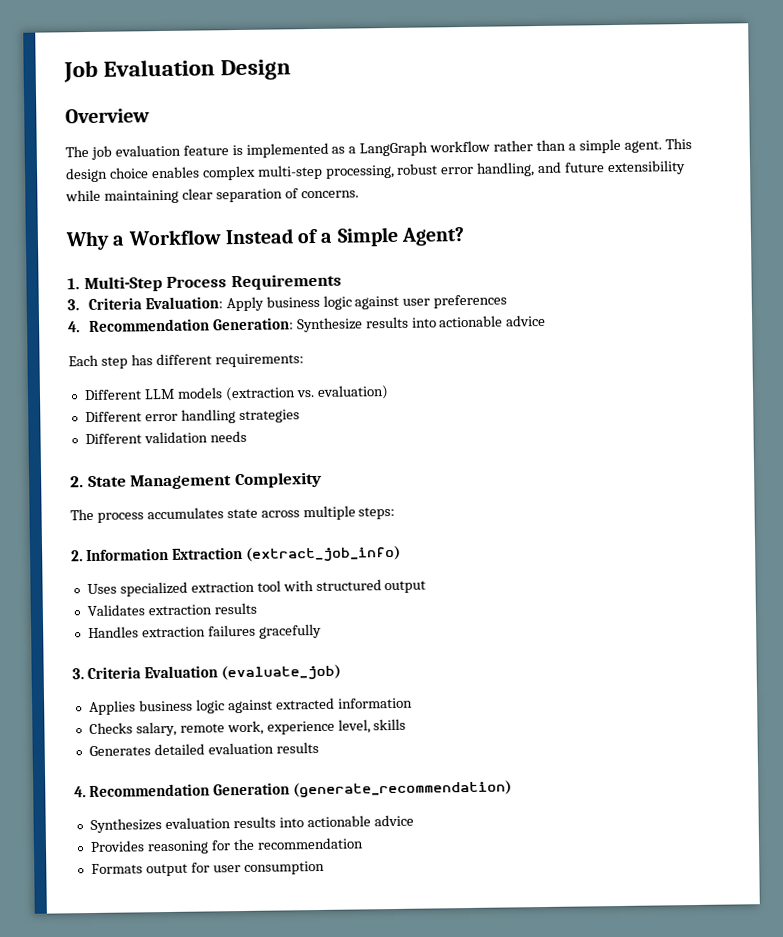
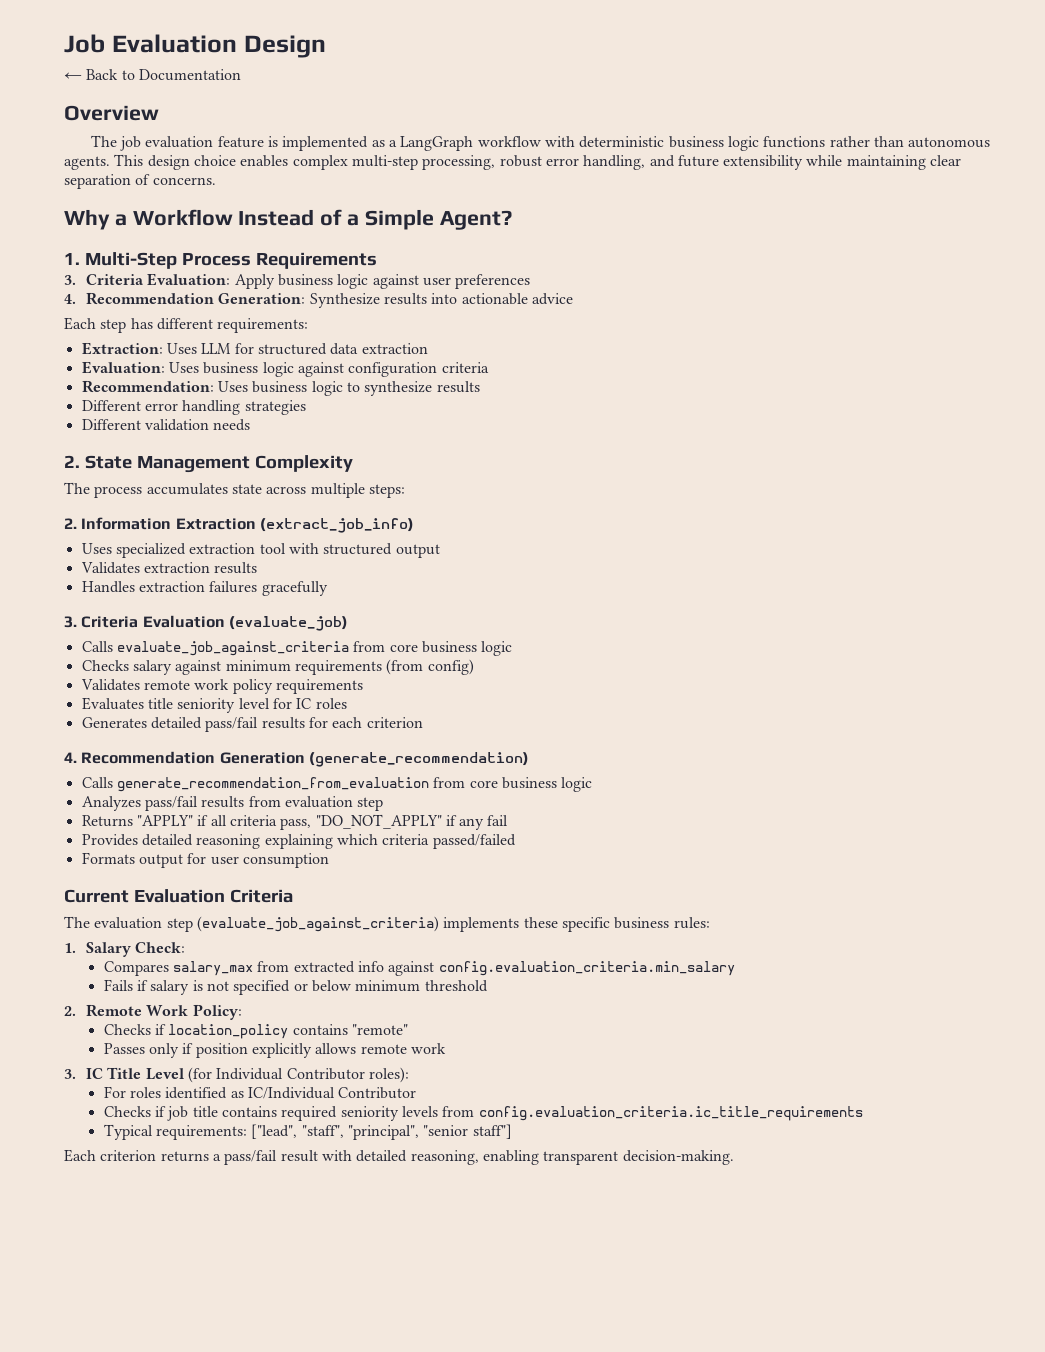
+ ← Back to Documentation
- The job evaluation feature is implemented as a LangGraph workflow rather than a simple agent.
+ The job evaluation feature is implemented as a LangGraph workflow with deterministic business logic functions rather than autonomous agents.
- Different LLM models (extraction vs. evaluation)
+ Extraction: Uses LLM for structured data extraction
+ Evaluation: Uses business logic against configuration criteria
+ Recommendation: Uses business logic to synthesize results
- Applies business logic against extracted information
- Checks salary, remote work, experience level, skills
+ Calls evaluate_job_against_criteria from core business logic
+ Checks salary against minimum requirements (from config)
+ Validates remote work policy requirements
+ Evaluates title seniority level for IC roles
- Generates detailed evaluation results
+ Generates detailed pass/fail results for each criterion
- Synthesizes evaluation results into actionable advice
- Provides reasoning for the recommendation
+ Calls generate_recommendation_from_evaluation from core business logic
+ Analyzes pass/fail results from evaluation step
+ Returns "APPLY" if all criteria pass, "DO_NOT_APPLY" if any fail
+ Provides detailed reasoning explaining which criteria passed/failed
+ Current Evaluation Criteria
+ The evaluation step (evaluate_job_against_criteria) implements these specific business rules:
+ 1. Salary Check:
+ Compares salary_max from extracted info against config.evaluation_criteria.min_salary
+ Fails if salary is not specified or below minimum threshold
+ 2. Remote Work Policy:
+ Checks if location_policy contains "remote"
+ Passes only if position explicitly allows remote work
+ 3. IC Title Level (for Individual Contributor roles):
+ For roles identified as IC/Individual Contributor
+ Checks if job title contains required seniority levels from config.evaluation_criteria.ic_title_requirements
+ Typical requirements: ["lead", "staff", "principal", "senior staff"]
+ Each criterion returns a pass/fail result with detailed reasoning, enabling transparent decision-making.

